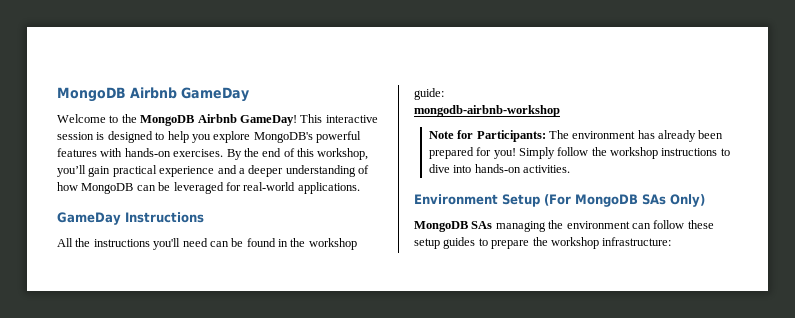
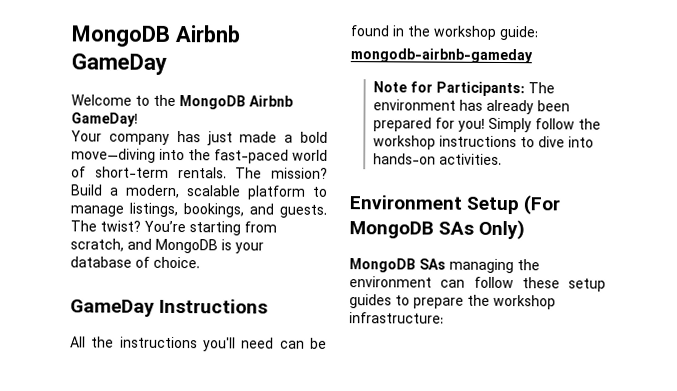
- Welcome to the MongoDB Airbnb GameDay! This interactive session is designed to help you explore MongoDB's powerful features with hands-on exercises. By the end of this workshop, you’ll gain practical experience and a deeper understanding of how MongoDB can be leveraged for real-world applications.
+ Welcome to the MongoDB Airbnb GameDay!
+ Your company has just made a bold move—diving into the fast-paced world of short-term rentals. The mission? Build a modern, scalable platform to manage listings, bookings, and guests. The twist? You’re starting from scratch, and MongoDB is your database of choice.
- mongodb-airbnb-workshop
+ mongodb-airbnb-gameday

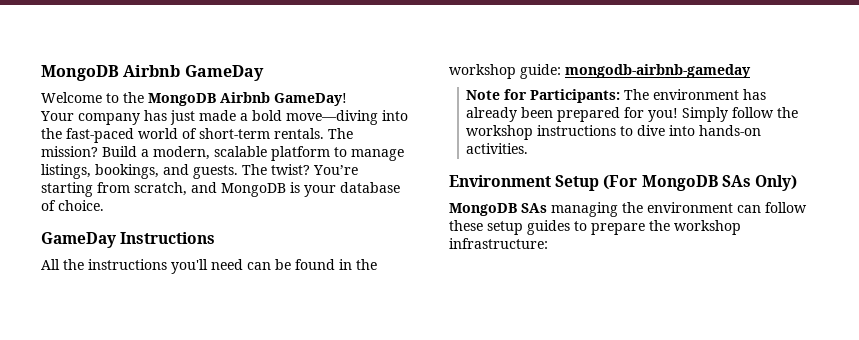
- All the instructions you'll need can be found in the workshop guide:
- mongodb-airbnb-gameday
+ All the instructions you'll need can be found in the workshop guide: mongodb-airbnb-gameday

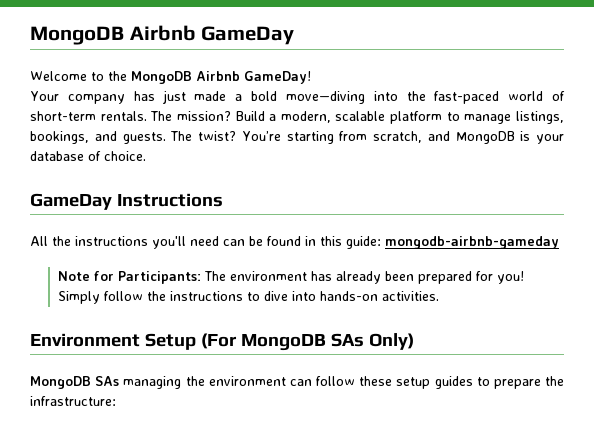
- All the instructions you'll need can be found in the workshop guide: mongodb-airbnb-gameday
+ All the instructions you'll need can be found in this guide: mongodb-airbnb-gameday
- Simply follow the workshop instructions to dive into hands-on activities.
+ Simply follow the instructions to dive into hands-on activities.
- MongoDB SAs managing the environment can follow these setup guides to prepare the workshop infrastructure:
+ MongoDB SAs managing the environment can follow these setup guides to prepare the infrastructure:

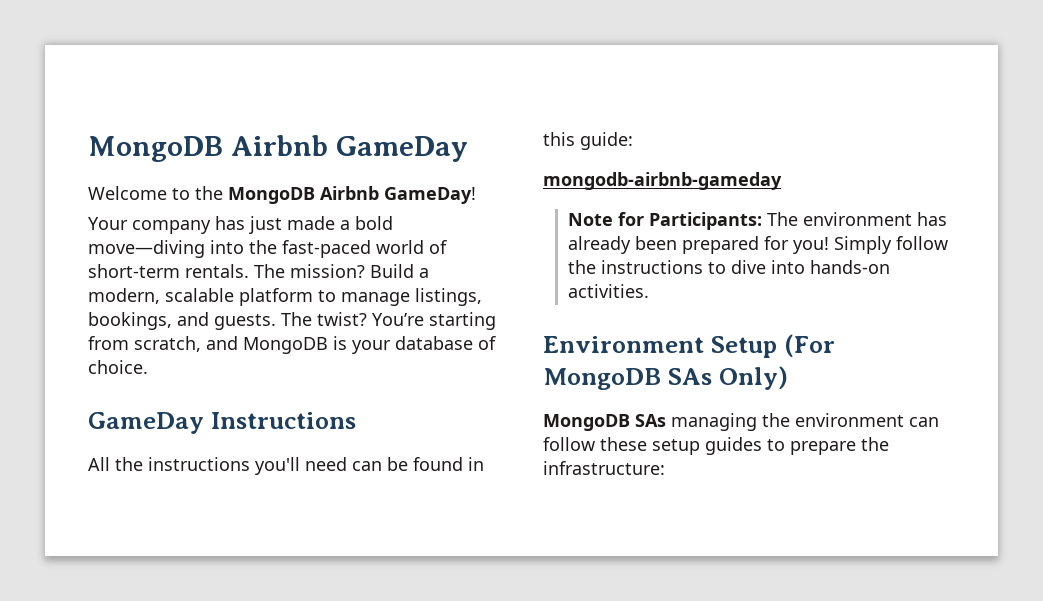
- All the instructions you'll need can be found in this guide: mongodb-airbnb-gameday
+ All the instructions you'll need can be found in this guide:
+ mongodb-airbnb-gameday

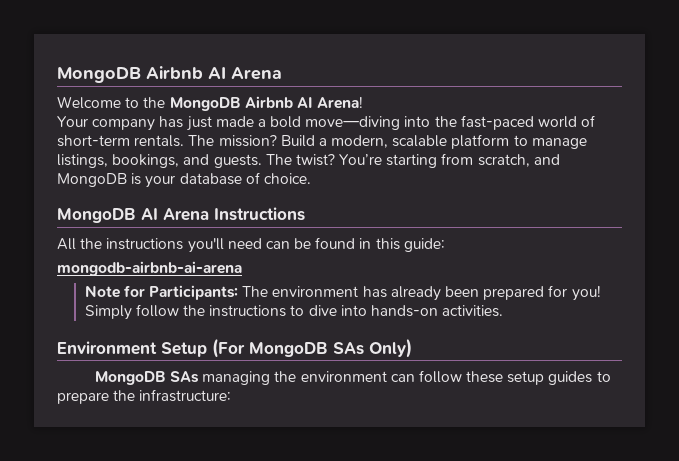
- MongoDB Airbnb GameDay
+ MongoDB Airbnb AI Arena
- Welcome to the MongoDB Airbnb GameDay!
+ Welcome to the MongoDB Airbnb AI Arena!
- GameDay Instructions
+ MongoDB AI Arena Instructions
- mongodb-airbnb-gameday
+ mongodb-airbnb-ai-arena

